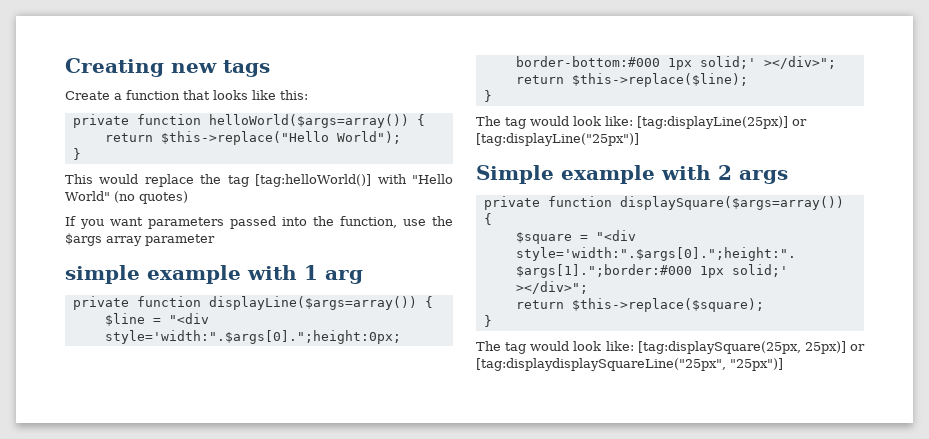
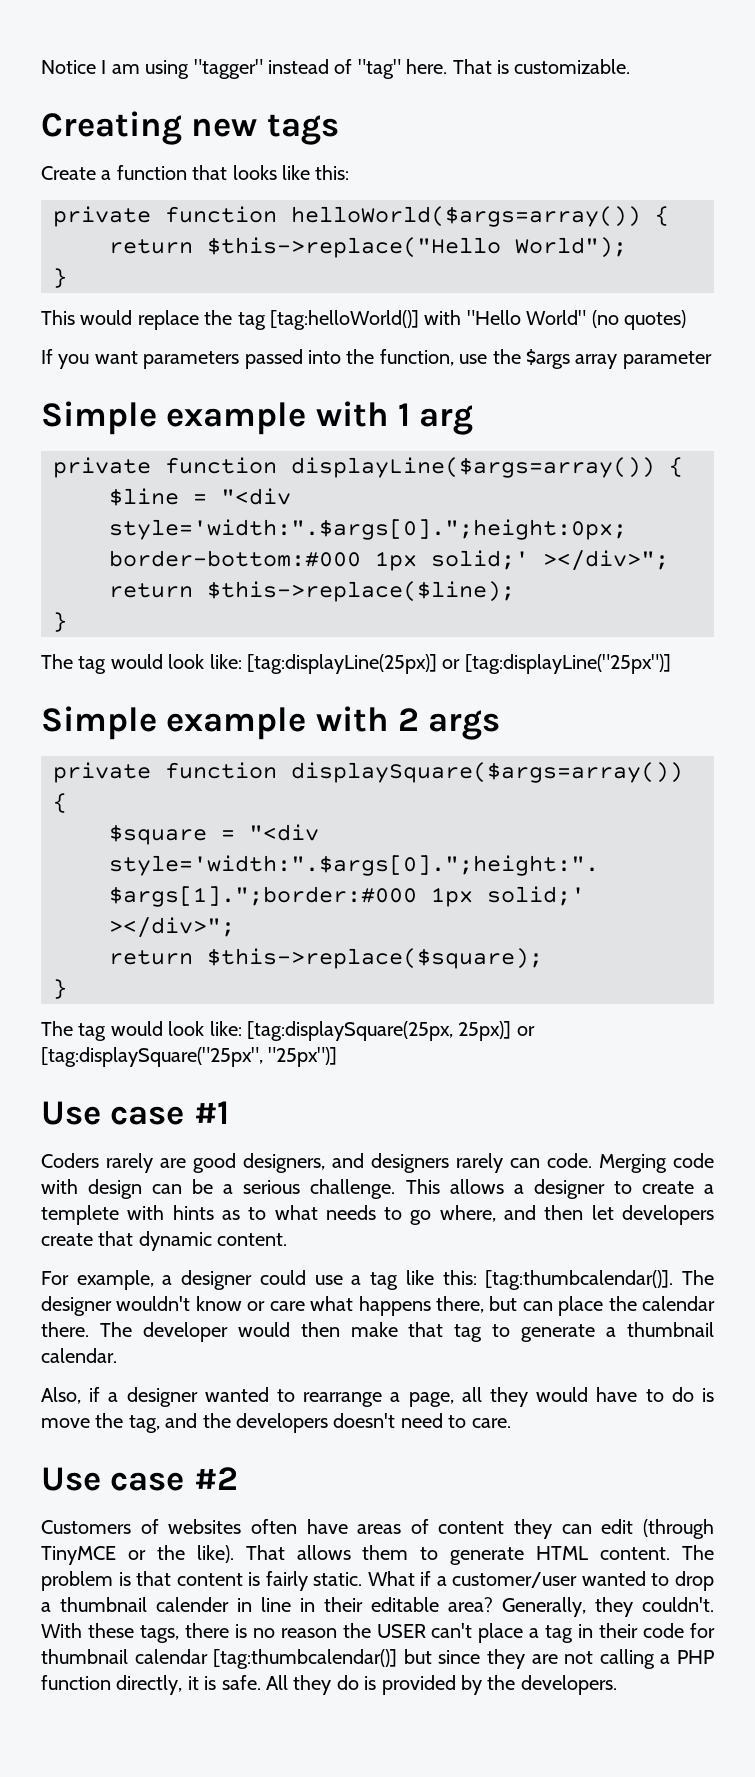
+ Notice I am using "tagger" instead of "tag" here. That is customizable.
- simple example with 1 arg
+ Simple example with 1 arg
- The tag would look like: [tag:displaySquare(25px, 25px)] or [tag:displaydisplaySquareLine("25px", "25px")]
+ The tag would look like: [tag:displaySquare(25px, 25px)] or [tag:displaySquare("25px", "25px")]
+ Use case #1
+ Coders rarely are good designers, and designers rarely can code. Merging code with design can be a serious challenge. This allows a designer to create a templete with hints as to what needs to go where, and then let developers create that dynamic content.
+ For example, a designer could use a tag like this: [tag:thumbcalendar()]. The designer wouldn't know or care what happens there, but can place the calendar there. The developer would then make that tag to generate a thumbnail calendar.
+ Also, if a designer wanted to rearrange a page, all they would have to do is move the tag, and the developers doesn't need to care.
+ Use case #2
+ Customers of websites often have areas of content they can edit (through TinyMCE or the like). That allows them to generate HTML content. The problem is that content is fairly static. What if a customer/user wanted to drop a thumbnail calender in line in their editable area? Generally, they couldn't. With these tags, there is no reason the USER can't place a tag in their code for thumbnail calendar [tag:thumbcalendar()] but since they are not calling a PHP function directly, it is safe. All they do is provided by the developers.

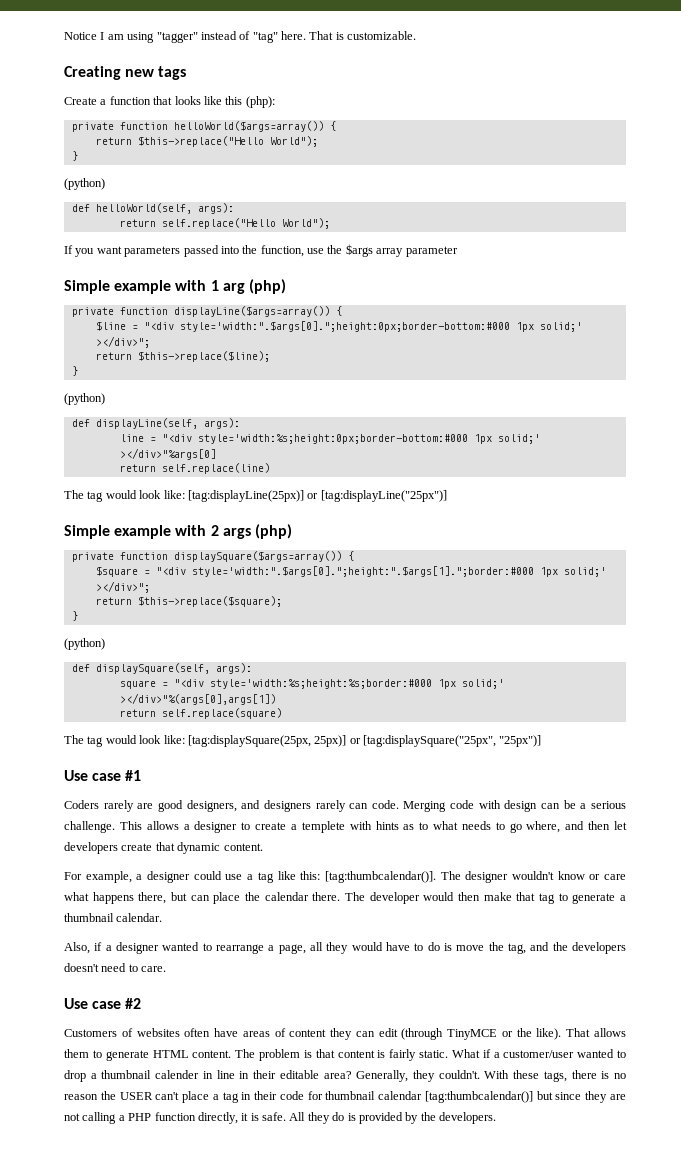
- Create a function that looks like this:
+ Create a function that looks like this (php):
  return $this->replace("Hello World");
  }
- This would replace the tag [tag:helloWorld()] with "Hello World" (no quotes)
+ (python)
+ def helloWorld(self, args):
+ return self.replace("Hello World");
- Simple example with 1 arg
+ Simple example with 1 arg (php)
  return $this->replace($line);
  }
+ (python)
+ def displayLine(self, args):
+ line = "<div style='width:%s;height:0px;border-bottom:#000 1px solid;' ></div>"%args[0]
+ return self.replace(line)
- Simple example with 2 args
+ Simple example with 2 args (php)
  return $this->replace($square);
  }
+ (python)
+ def displaySquare(self, args):
+ square = "<div style='width:%s;height:%s;border:#000 1px solid;' ></div>"%(args[0],args[1])
+ return self.replace(square)

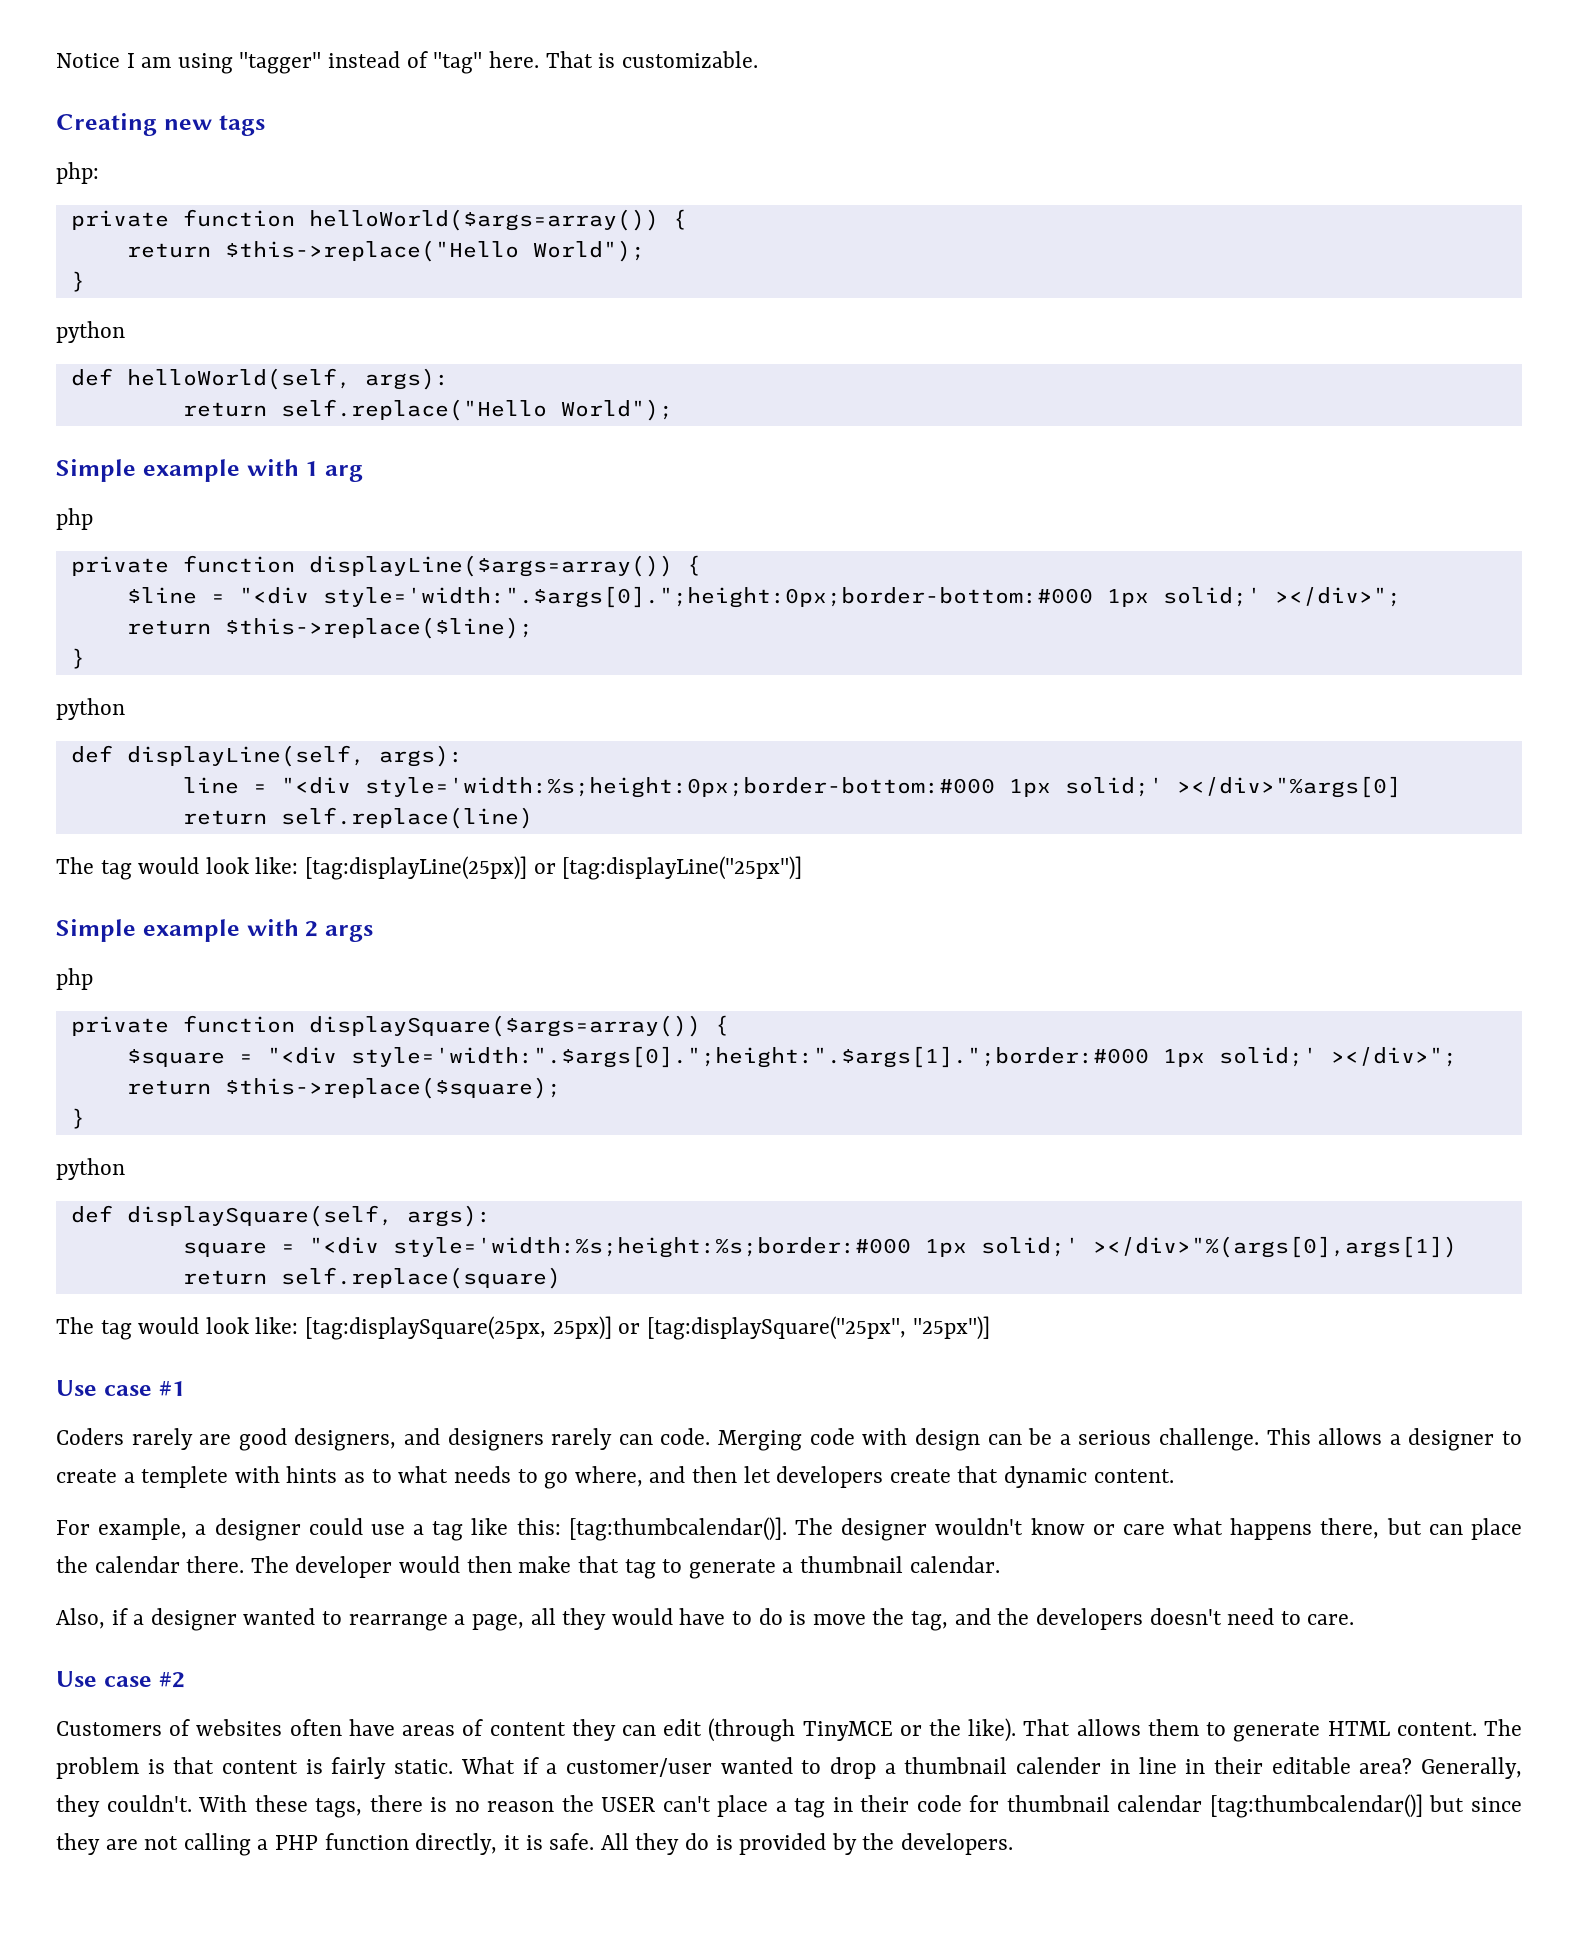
- Create a function that looks like this (php):
+ php:
  return $this->replace("Hello World");
  }
- (python)
+ python
- If you want parameters passed into the function, use the $args array parameter
- Simple example with 1 arg (php)
+ Simple example with 1 arg
+ php
  return $this->replace($line);
  }
- (python)
+ python
- Simple example with 2 args (php)
+ Simple example with 2 args
+ php
  return $this->replace($square);
  }
- (python)
+ python

